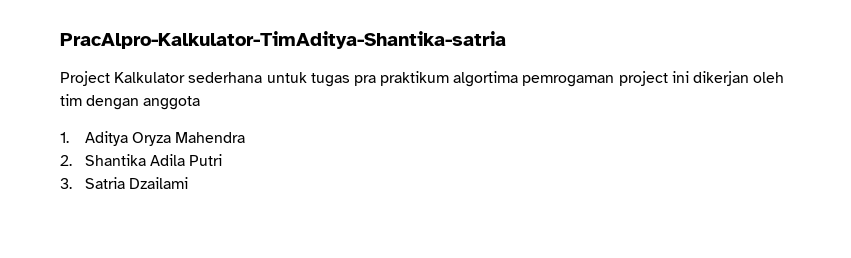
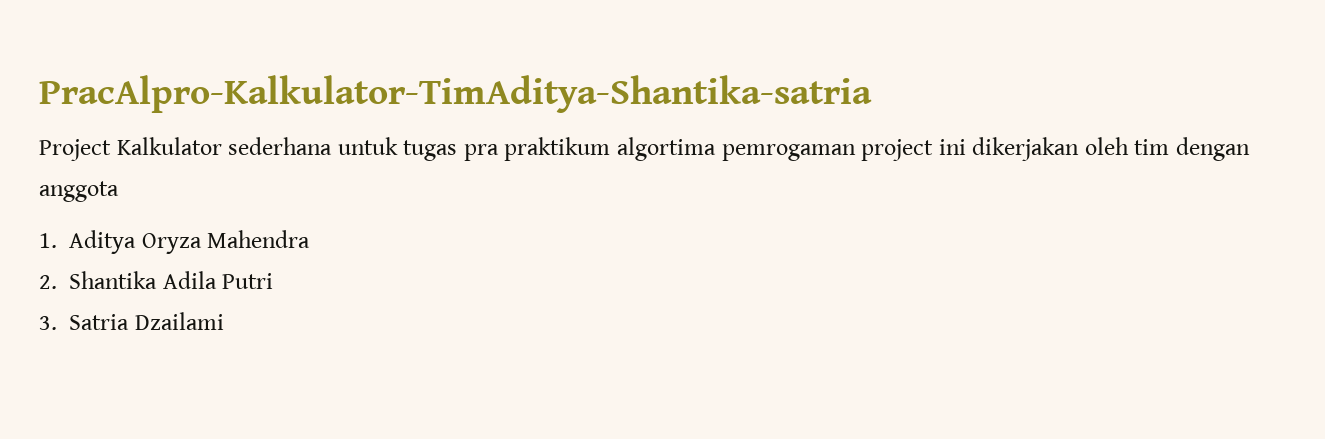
- Project Kalkulator sederhana untuk tugas pra praktikum algortima pemrogaman project ini dikerjan oleh tim dengan anggota
+ Project Kalkulator sederhana untuk tugas pra praktikum algortima pemrogaman project ini dikerjakan oleh tim dengan anggota

